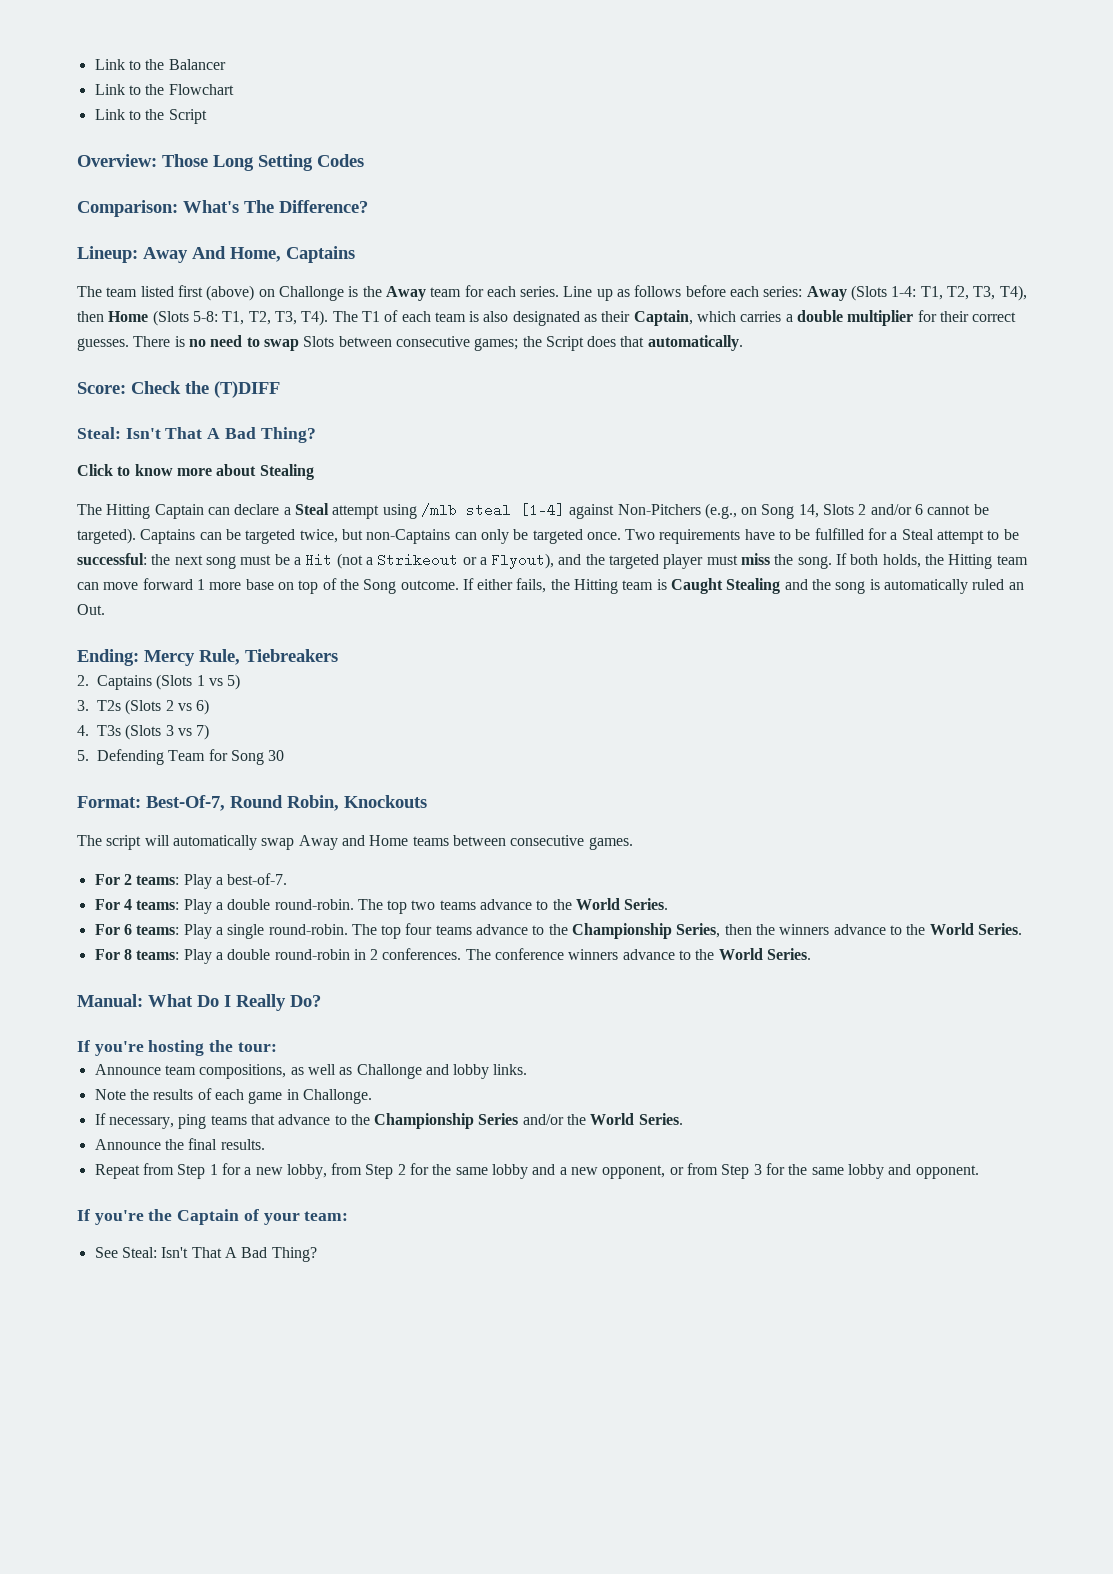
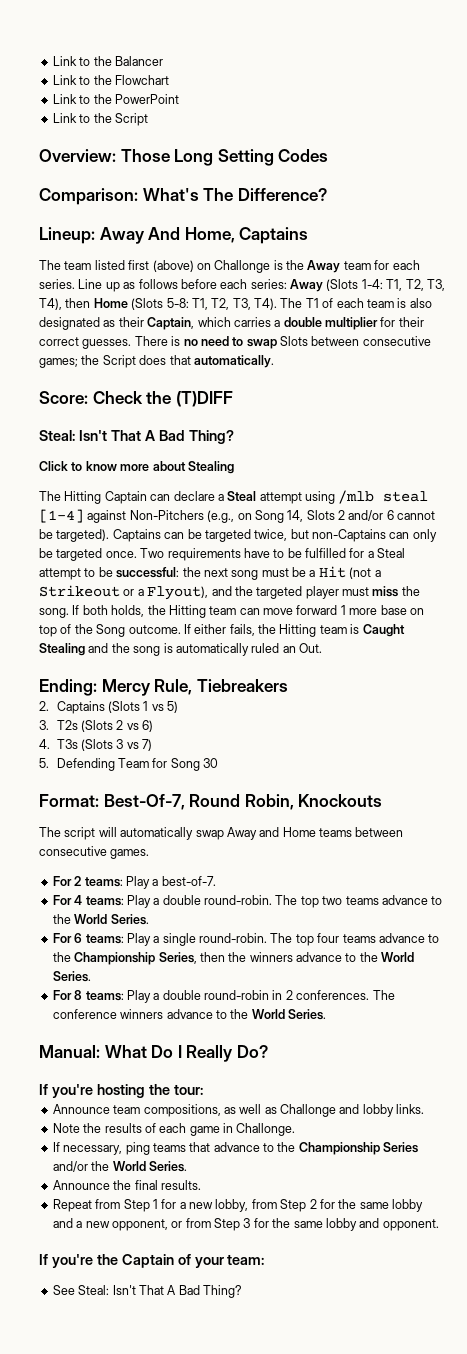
+ Link to the PowerPoint

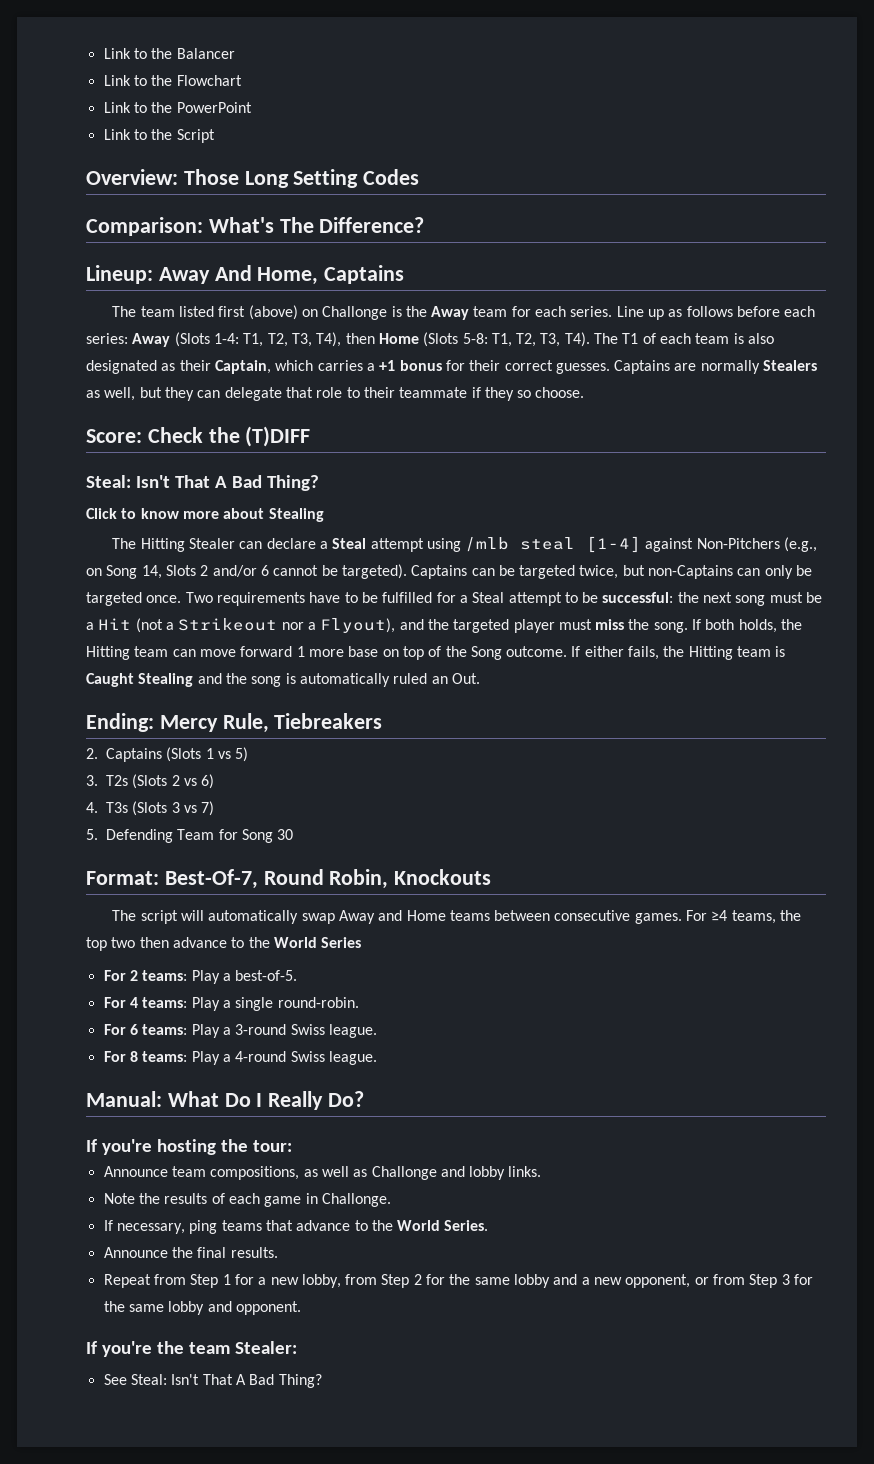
- Line up as follows before each series: Away (Slots 1-4: T1, T2, T3, T4), then Home (Slots 5-8: T1, T2, T3, T4). The T1 of each team is also designated as their Captain, which carries a double multiplier for their correct guesses.
+ Line up as follows before each series: Away (Slots 1-4: T1, T2, T3, T4), then Home (Slots 5-8: T1, T2, T3, T4). The T1 of each team is also designated as their Captain, which carries a +1 bonus for their correct guesses.
- There is no need to swap Slots between consecutive games; the Script does that automatically.
+ Captains are normally Stealers as well, but they can delegate that role to their teammate if they so choose.
- The Hitting Captain can declare a Steal attempt using /mlb steal [1-4] against Non-Pitchers (e.g., on Song 14, Slots 2 and/or 6 cannot be targeted).
+ The Hitting Stealer can declare a Steal attempt using /mlb steal [1-4] against Non-Pitchers (e.g., on Song 14, Slots 2 and/or 6 cannot be targeted).
- Two requirements have to be fulfilled for a Steal attempt to be successful: the next song must be a Hit (not a Strikeout or a Flyout), and the targeted player must miss the song.
+ Two requirements have to be fulfilled for a Steal attempt to be successful: the next song must be a Hit (not a Strikeout nor a Flyout), and the targeted player must miss the song.
+ For ≥4 teams, the top two then advance to the World Series
- For 2 teams: Play a best-of-7.
+ For 2 teams: Play a best-of-5.
- For 4 teams: Play a double round-robin. The top two teams advance to the World Series.
+ For 4 teams: Play a single round-robin.
- For 6 teams: Play a single round-robin. The top four teams advance to the Championship Series, then the winners advance to the World Series.
+ For 6 teams: Play a 3-round Swiss league.
- For 8 teams: Play a double round-robin in 2 conferences. The conference winners advance to the World Series.
+ For 8 teams: Play a 4-round Swiss league.
- If necessary, ping teams that advance to the Championship Series and/or the World Series.
+ If necessary, ping teams that advance to the World Series.
- If you're the Captain of your team:
+ If you're the team Stealer:

